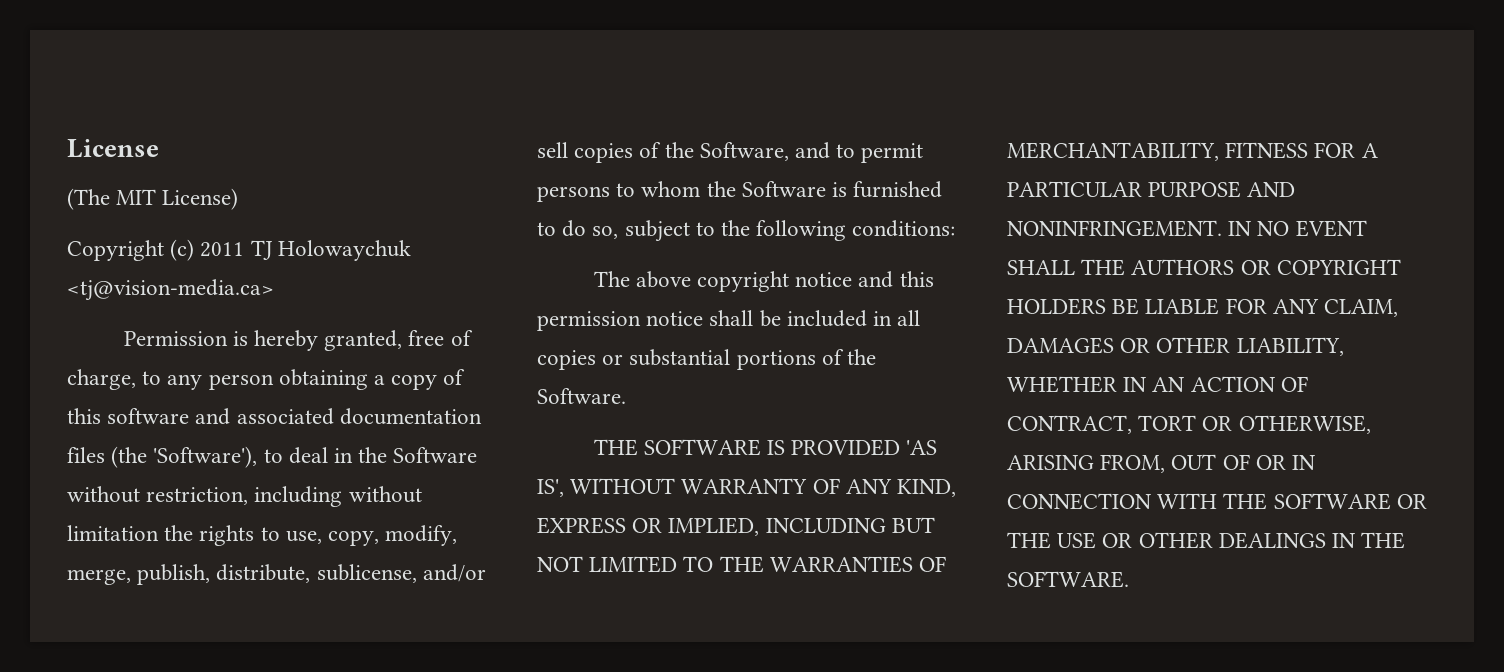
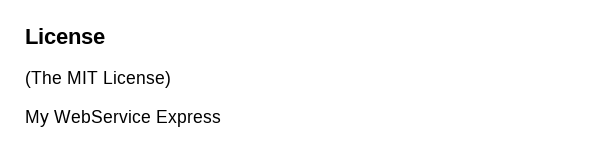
- Copyright (c) 2011 TJ Holowaychuk <tj@vision-media.ca>
- Permission is hereby granted, free of charge, to any person obtaining a copy of this software and associated documentation files (the 'Software'), to deal in the Software without restriction, including without limitation the rights to use, copy, modify, merge, publish, distribute, sublicense, and/or sell copies of the Software, and to permit persons to whom the Software is furnished to do so, subject to the following conditions:
- The above copyright notice and this permission notice shall be included in all copies or substantial portions of the Software.
- THE SOFTWARE IS PROVIDED 'AS IS', WITHOUT WARRANTY OF ANY KIND, EXPRESS OR IMPLIED, INCLUDING BUT NOT LIMITED TO THE WARRANTIES OF MERCHANTABILITY, FITNESS FOR A PARTICULAR PURPOSE AND NONINFRINGEMENT. IN NO EVENT SHALL THE AUTHORS OR COPYRIGHT HOLDERS BE LIABLE FOR ANY CLAIM, DAMAGES OR OTHER LIABILITY, WHETHER IN AN ACTION OF CONTRACT, TORT OR OTHERWISE, ARISING FROM, OUT OF OR IN CONNECTION WITH THE SOFTWARE OR THE USE OR OTHER DEALINGS IN THE SOFTWARE.
+ My WebService Express

